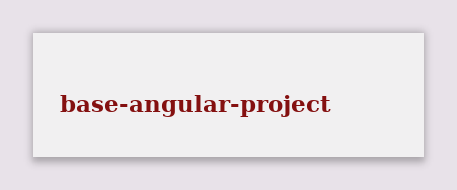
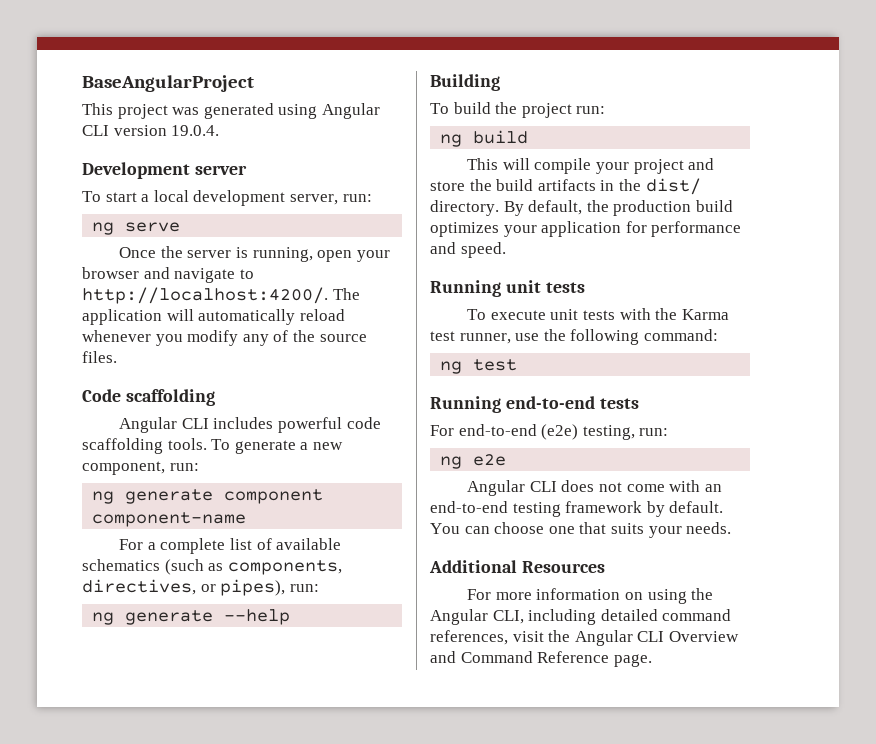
- base-angular-project
+ BaseAngularProject
+ This project was generated using Angular CLI version 19.0.4.
+ Development server
+ To start a local development server, run:
+ ng serve
+ Once the server is running, open your browser and navigate to http://localhost:4200/. The application will automatically reload whenever you modify any of the source files.
+ Code scaffolding
+ Angular CLI includes powerful code scaffolding tools. To generate a new component, run:
+ ng generate component component-name
+ For a complete list of available schematics (such as components, directives, or pipes), run:
+ ng generate --help
+ Building
+ To build the project run:
+ ng build
+ This will compile your project and store the build artifacts in the dist/ directory. By default, the production build optimizes your application for performance and speed.
+ Running unit tests
+ To execute unit tests with the Karma test runner, use the following command:
+ ng test
+ Running end-to-end tests
+ For end-to-end (e2e) testing, run:
+ ng e2e
+ Angular CLI does not come with an end-to-end testing framework by default. You can choose one that suits your needs.
+ Additional Resources
+ For more information on using the Angular CLI, including detailed command references, visit the Angular CLI Overview and Command Reference page.

